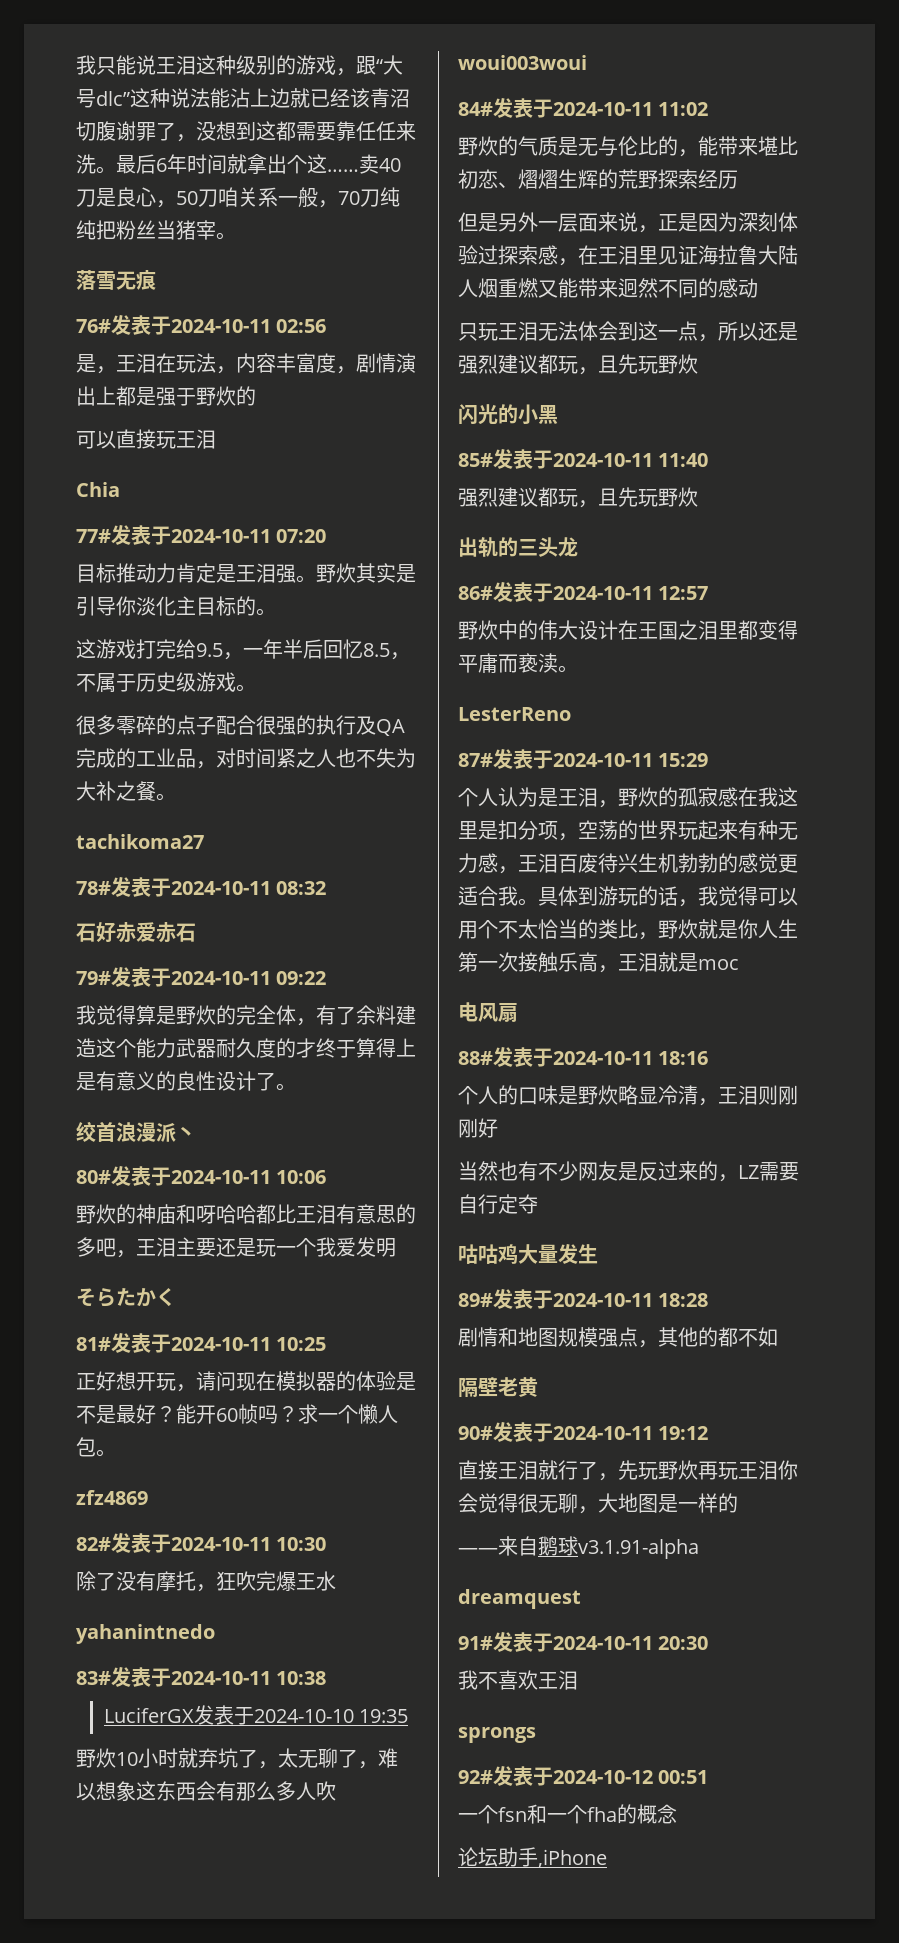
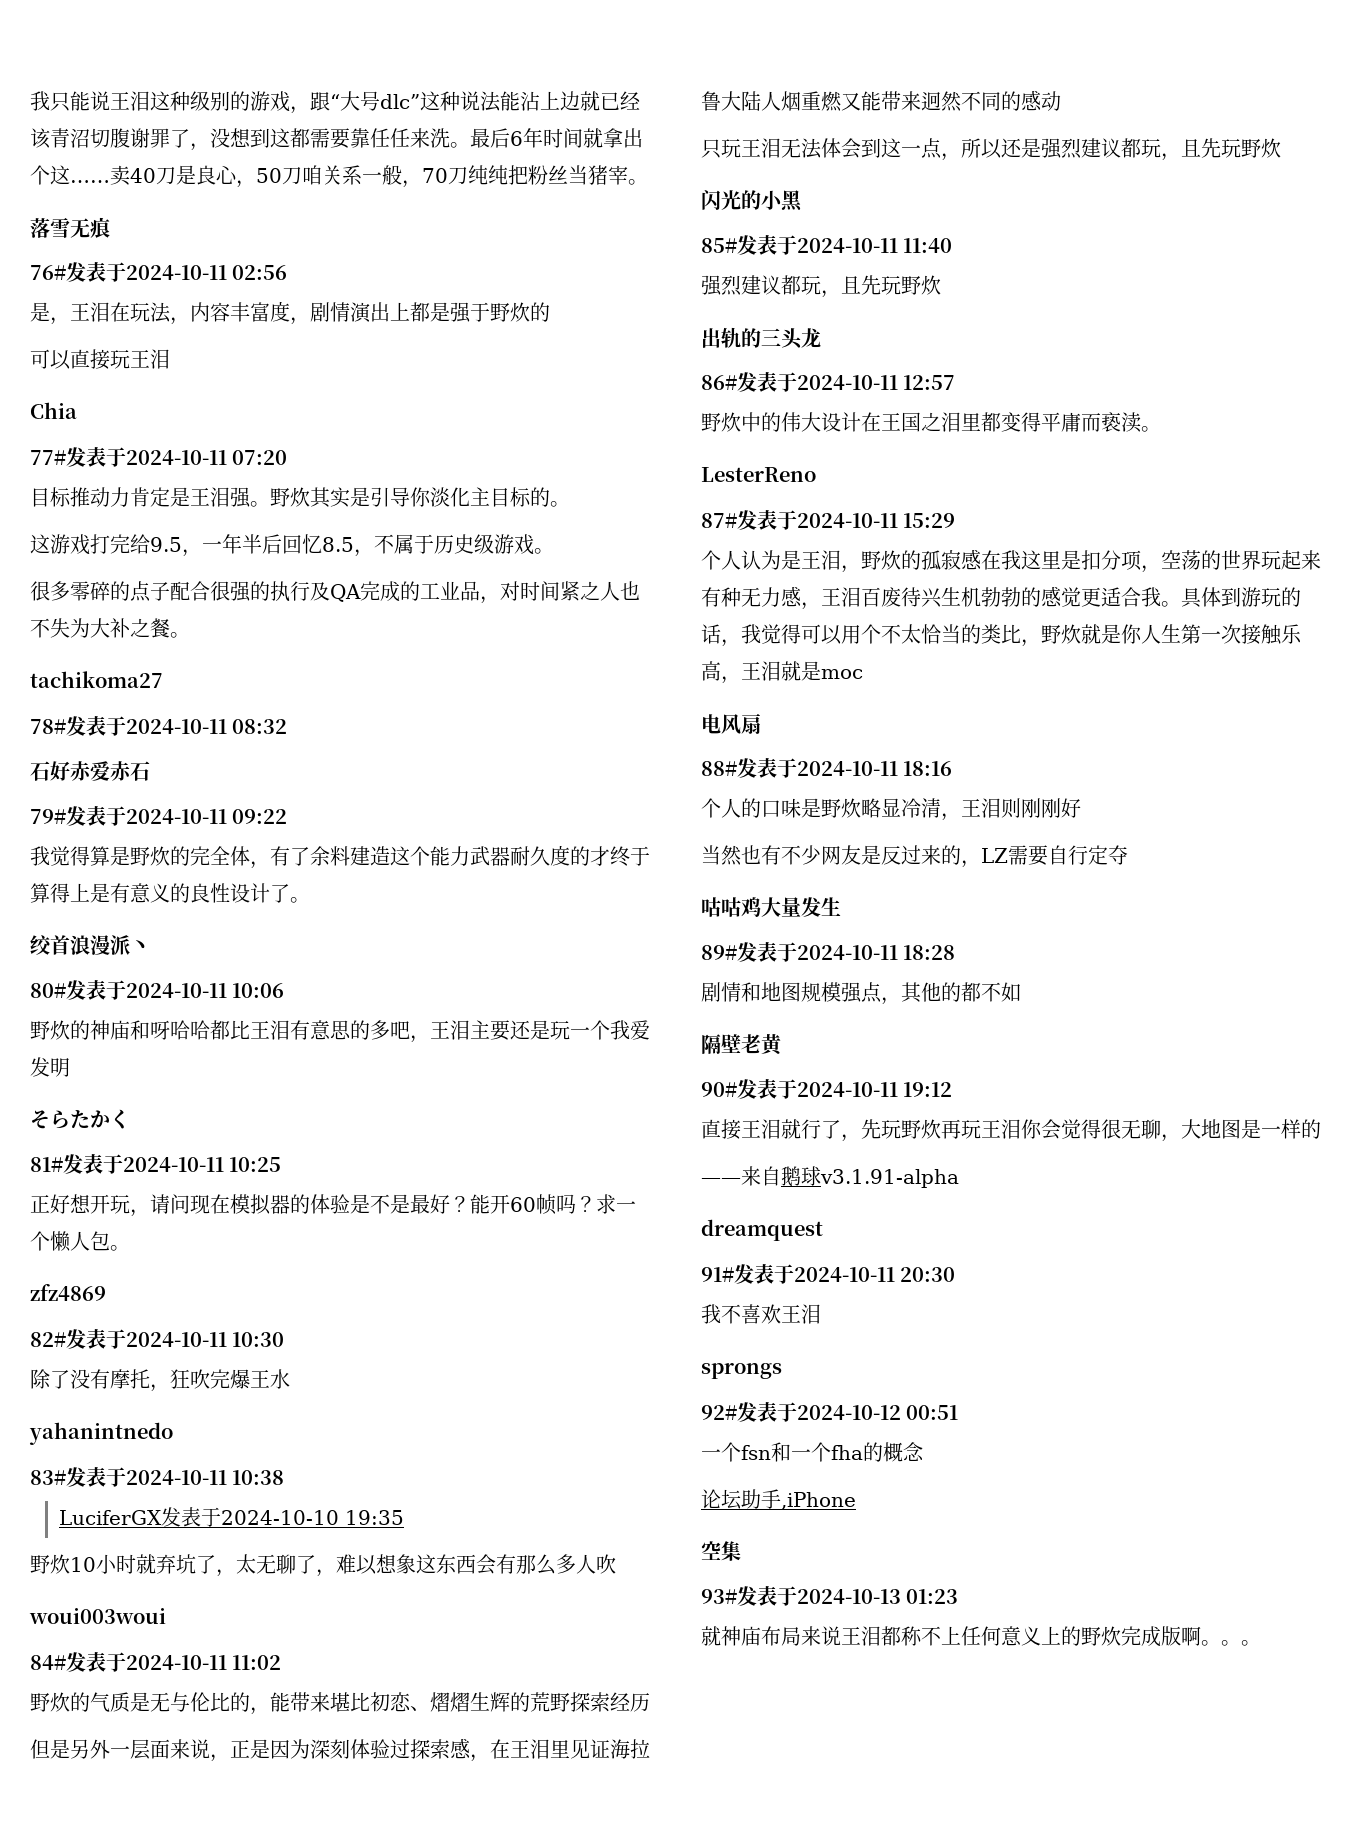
+ 空集
+ 93#发表于2024-10-13 01:23
+ 就神庙布局来说王泪都称不上任何意义上的野炊完成版啊。。。

